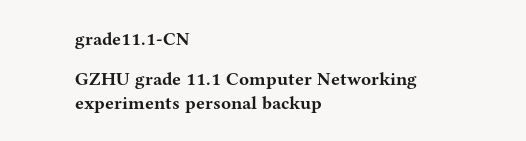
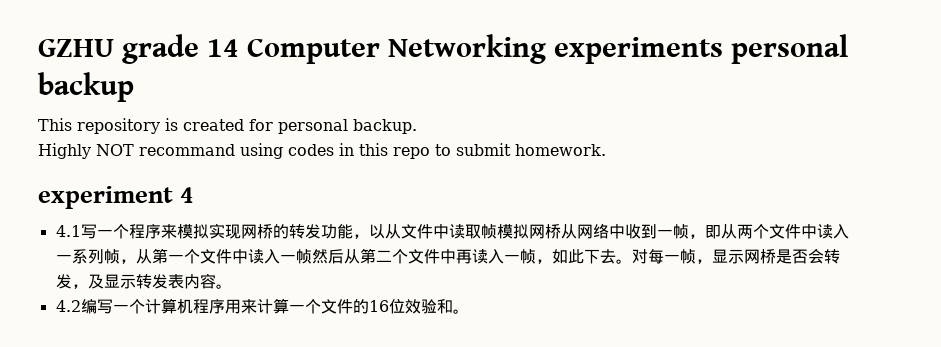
- grade11.1-CN
- GZHU grade 11.1 Computer Networking experiments personal backup
+ GZHU grade 14 Computer Networking experiments personal backup
+ This repository is created for personal backup.
+ Highly NOT recommand using codes in this repo to submit homework.
+ experiment 4
+ 4.1写一个程序来模拟实现网桥的转发功能，以从文件中读取帧模拟网桥从网络中收到一帧，即从两个文件中读入一系列帧，从第一个文件中读入一帧然后从第二个文件中再读入一帧，如此下去。对每一帧，显示网桥是否会转发，及显示转发表内容。
+ 4.2编写一个计算机程序用来计算一个文件的16位效验和。

